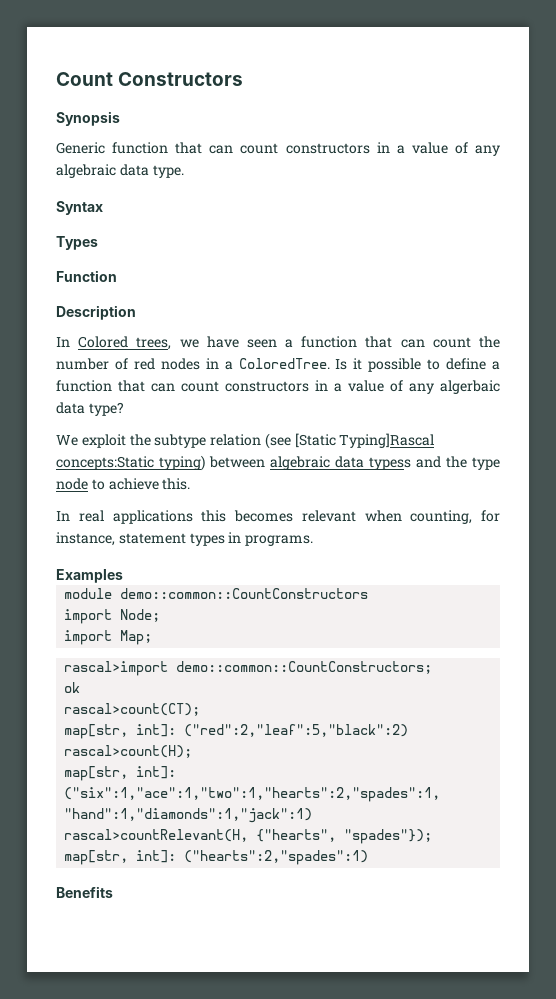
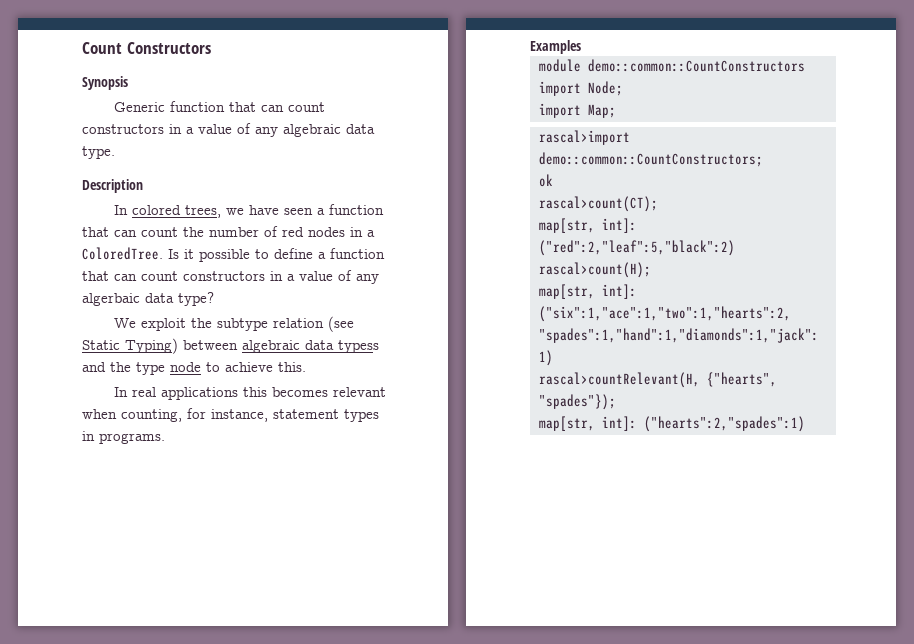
- Syntax
- Types
- Function
- In Colored trees, we have seen a function that can count the number of red nodes in a ColoredTree.
+ In colored trees, we have seen a function that can count the number of red nodes in a ColoredTree.
- We exploit the subtype relation (see [Static Typing]Rascal concepts:Static typing) between algebraic data typess and the type node to achieve this.
+ We exploit the subtype relation (see Static Typing) between algebraic data typess and the type node to achieve this.
- Benefits

